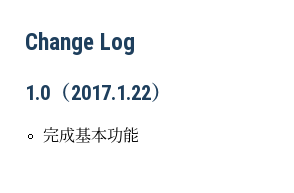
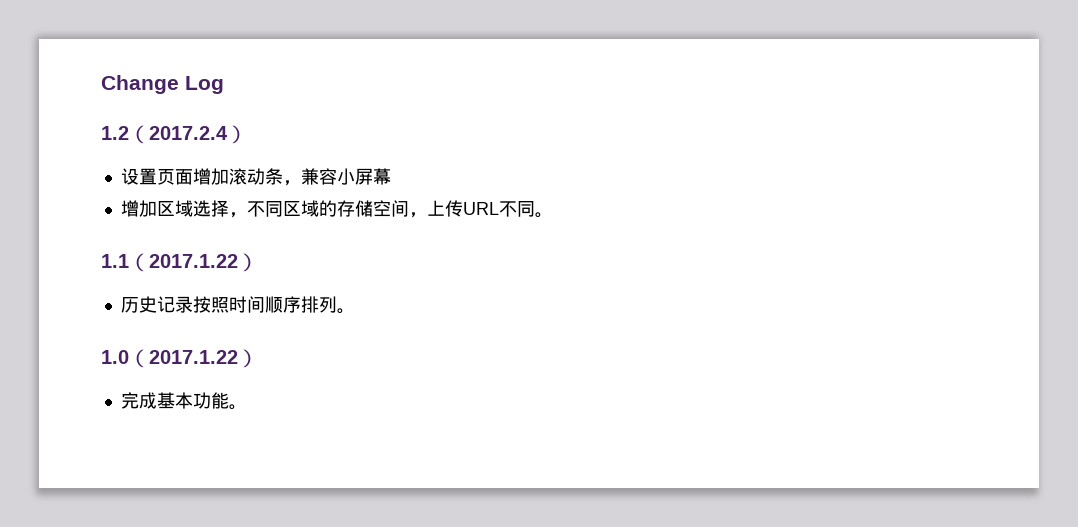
+ 1.2（2017.2.4）
+ 设置页面增加滚动条，兼容小屏幕
+ 增加区域选择，不同区域的存储空间，上传URL不同。
+ 1.1（2017.1.22）
+ 历史记录按照时间顺序排列。
- 完成基本功能
+ 完成基本功能。

